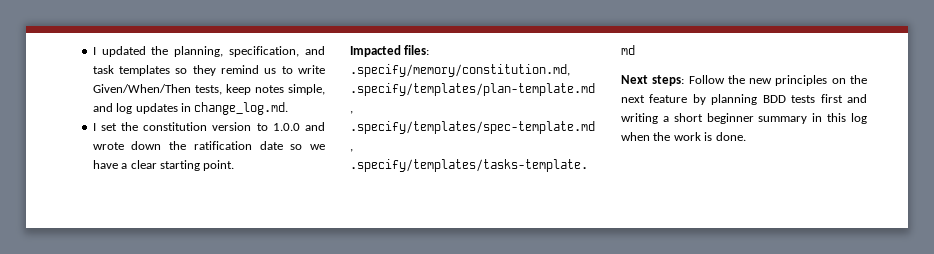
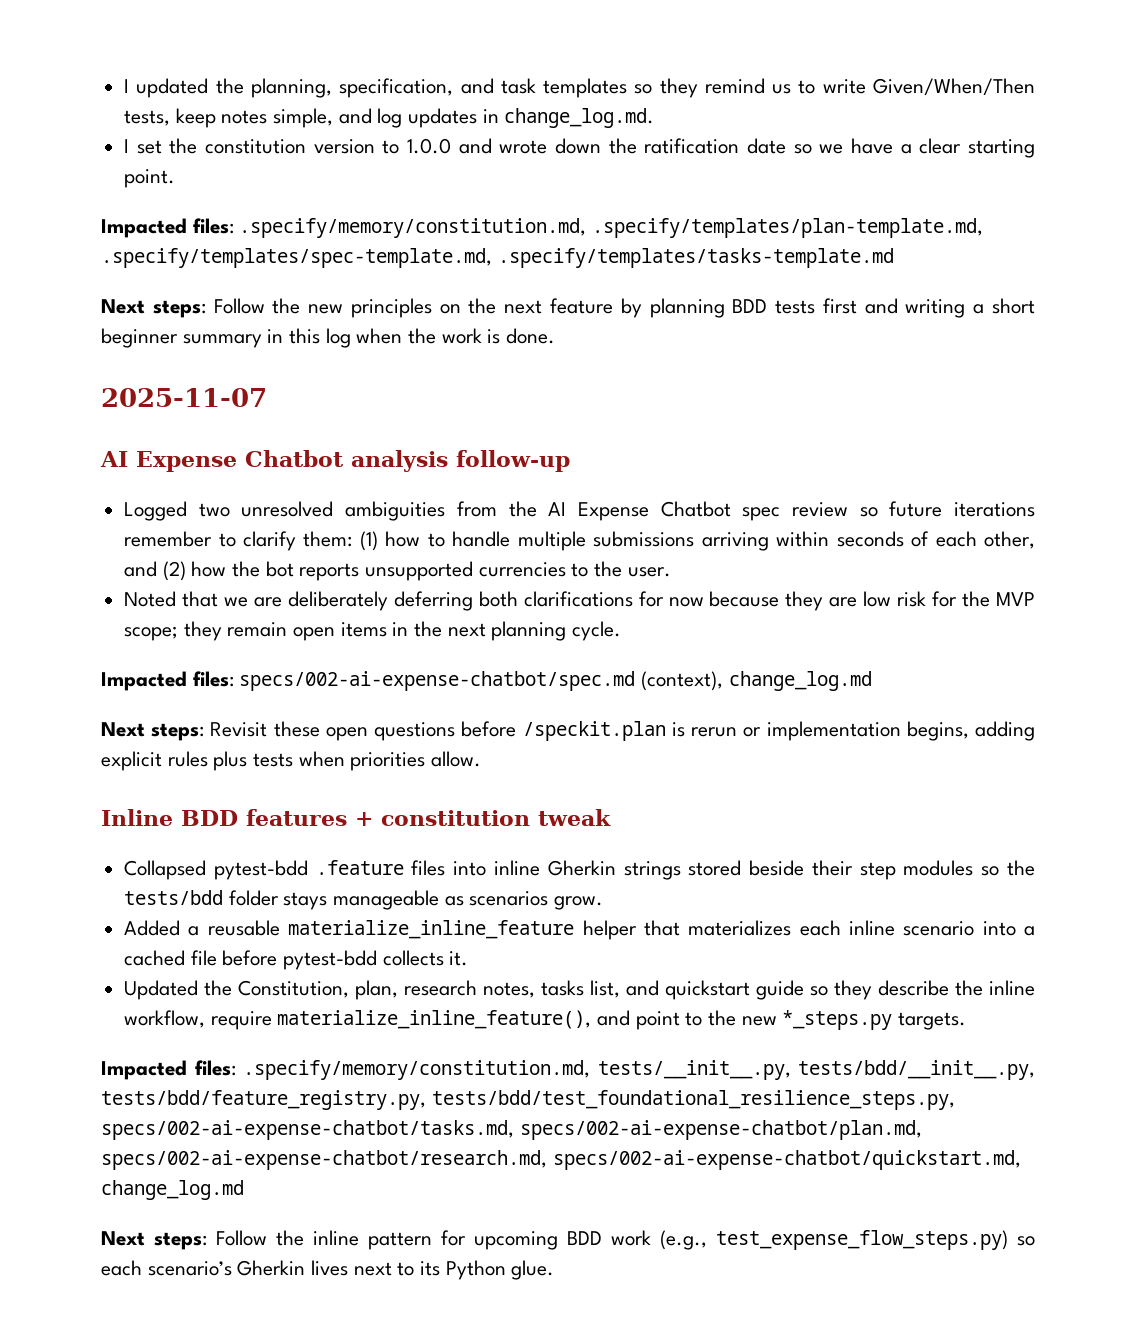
+ 2025-11-07
+ AI Expense Chatbot analysis follow-up
+ Logged two unresolved ambiguities from the AI Expense Chatbot spec review so future iterations remember to clarify them: (1) how to handle multiple submissions arriving within seconds of each other, and (2) how the bot reports unsupported currencies to the user.
+ Noted that we are deliberately deferring both clarifications for now because they are low risk for the MVP scope; they remain open items in the next planning cycle.
+ Impacted files: specs/002-ai-expense-chatbot/spec.md (context), change_log.md
+ Next steps: Revisit these open questions before /speckit.plan is rerun or implementation begins, adding explicit rules plus tests when priorities allow.
+ Inline BDD features + constitution tweak
+ Collapsed pytest-bdd .feature files into inline Gherkin strings stored beside their step modules so the tests/bdd folder stays manageable as scenarios grow.
+ Added a reusable materialize_inline_feature helper that materializes each inline scenario into a cached file before pytest-bdd collects it.
+ Updated the Constitution, plan, research notes, tasks list, and quickstart guide so they describe the inline workflow, require materialize_inline_feature(), and point to the new *_steps.py targets.
+ Impacted files: .specify/memory/constitution.md, tests/__init__.py, tests/bdd/__init__.py, tests/bdd/feature_registry.py, tests/bdd/test_foundational_resilience_steps.py, specs/002-ai-expense-chatbot/tasks.md, specs/002-ai-expense-chatbot/plan.md, specs/002-ai-expense-chatbot/research.md, specs/002-ai-expense-chatbot/quickstart.md, change_log.md
+ Next steps: Follow the inline pattern for upcoming BDD work (e.g., test_expense_flow_steps.py) so each scenario’s Gherkin lives next to its Python glue.

